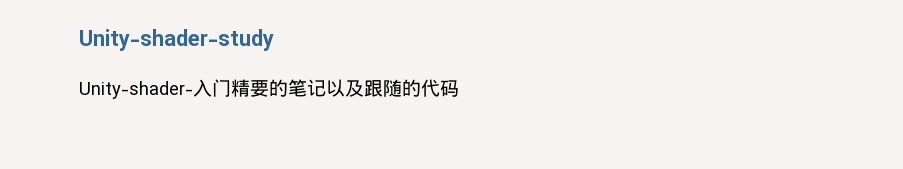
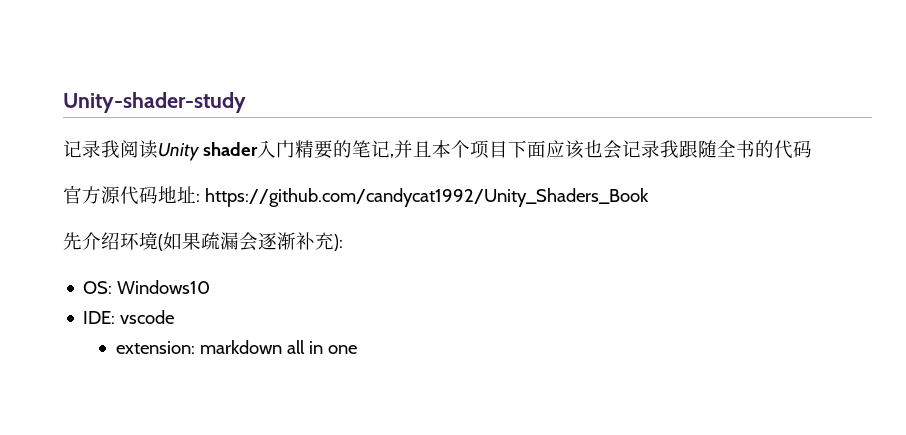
- Unity-shader-入门精要的笔记以及跟随的代码
+ 记录我阅读Unity shader入门精要的笔记,并且本个项目下面应该也会记录我跟随全书的代码
+ 官方源代码地址: https://github.com/candycat1992/Unity_Shaders_Book
+ 先介绍环境(如果疏漏会逐渐补充):
+ OS: Windows10
+ IDE: vscode
+ extension: markdown all in one

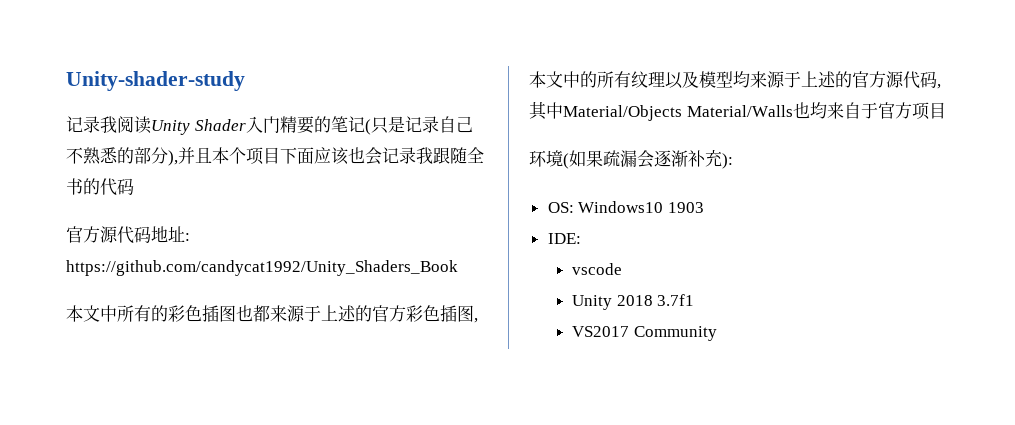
- 记录我阅读Unity shader入门精要的笔记,并且本个项目下面应该也会记录我跟随全书的代码
+ 记录我阅读Unity Shader入门精要的笔记(只是记录自己不熟悉的部分),并且本个项目下面应该也会记录我跟随全书的代码
- 先介绍环境(如果疏漏会逐渐补充):
+ 本文中所有的彩色插图也都来源于上述的官方彩色插图,本文中的所有纹理以及模型均来源于上述的官方源代码,其中Material/Objects Material/Walls也均来自于官方项目
+ 环境(如果疏漏会逐渐补充):
- OS: Windows10
+ OS: Windows10 1903
- IDE: vscode
+ IDE:
+ vscode
- extension: markdown all in one
+ Unity 2018 3.7f1
+ VS2017 Community

